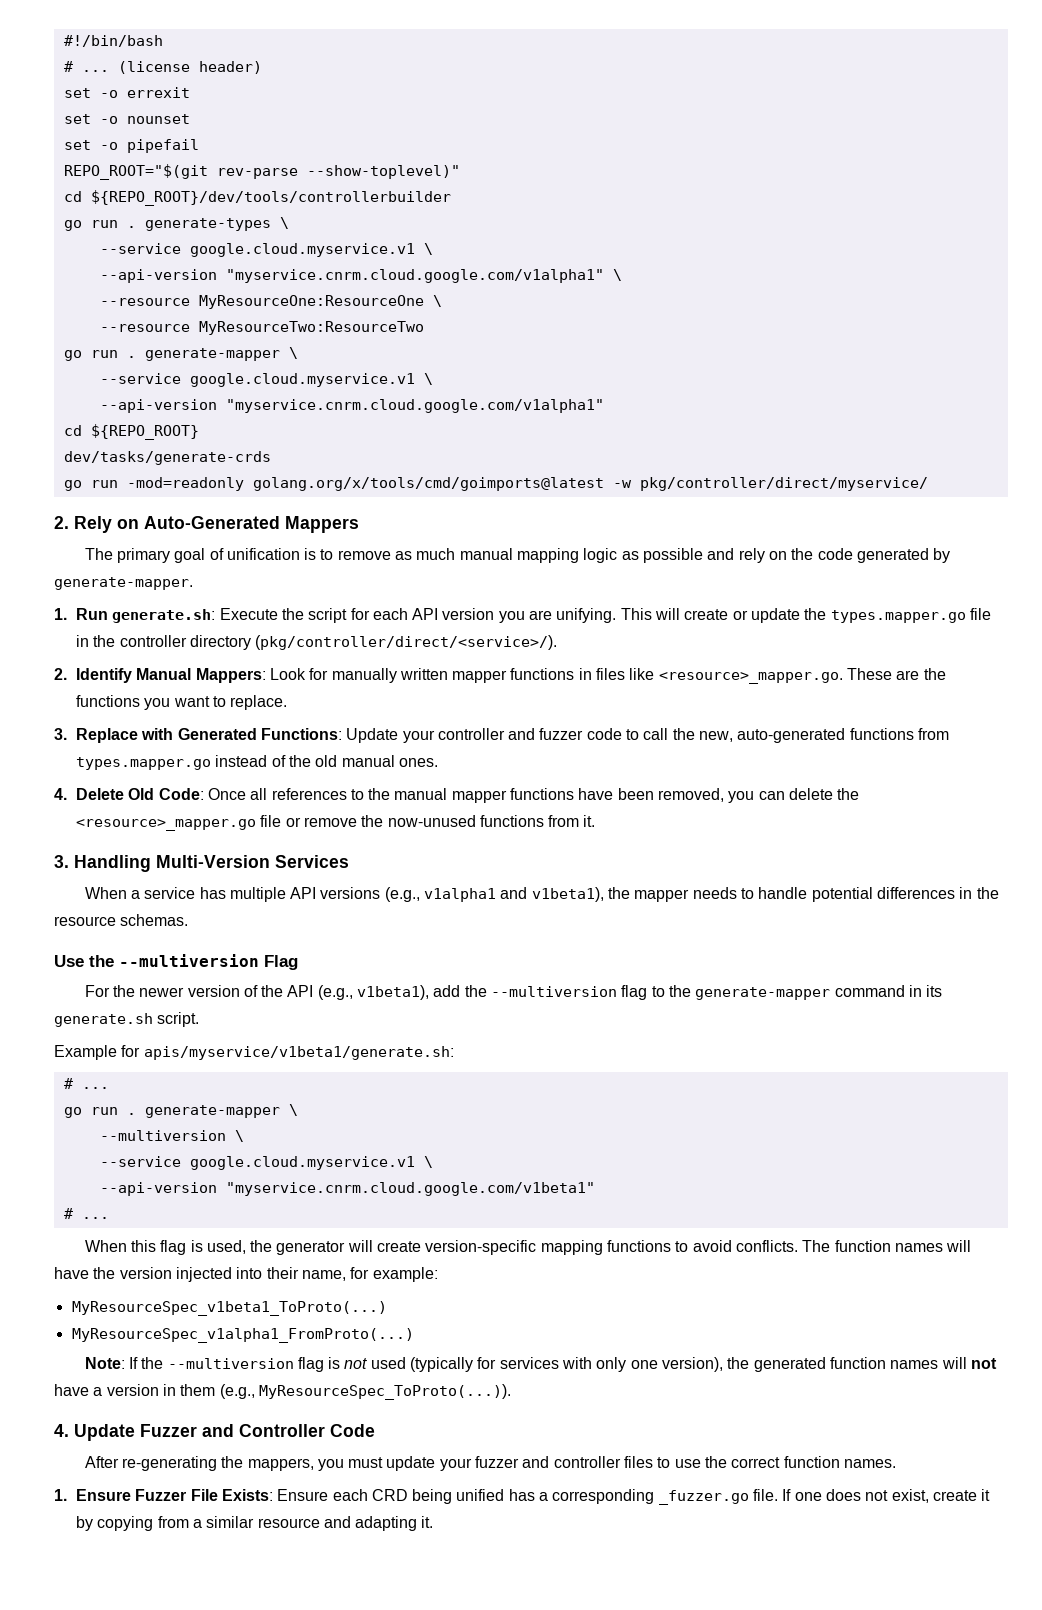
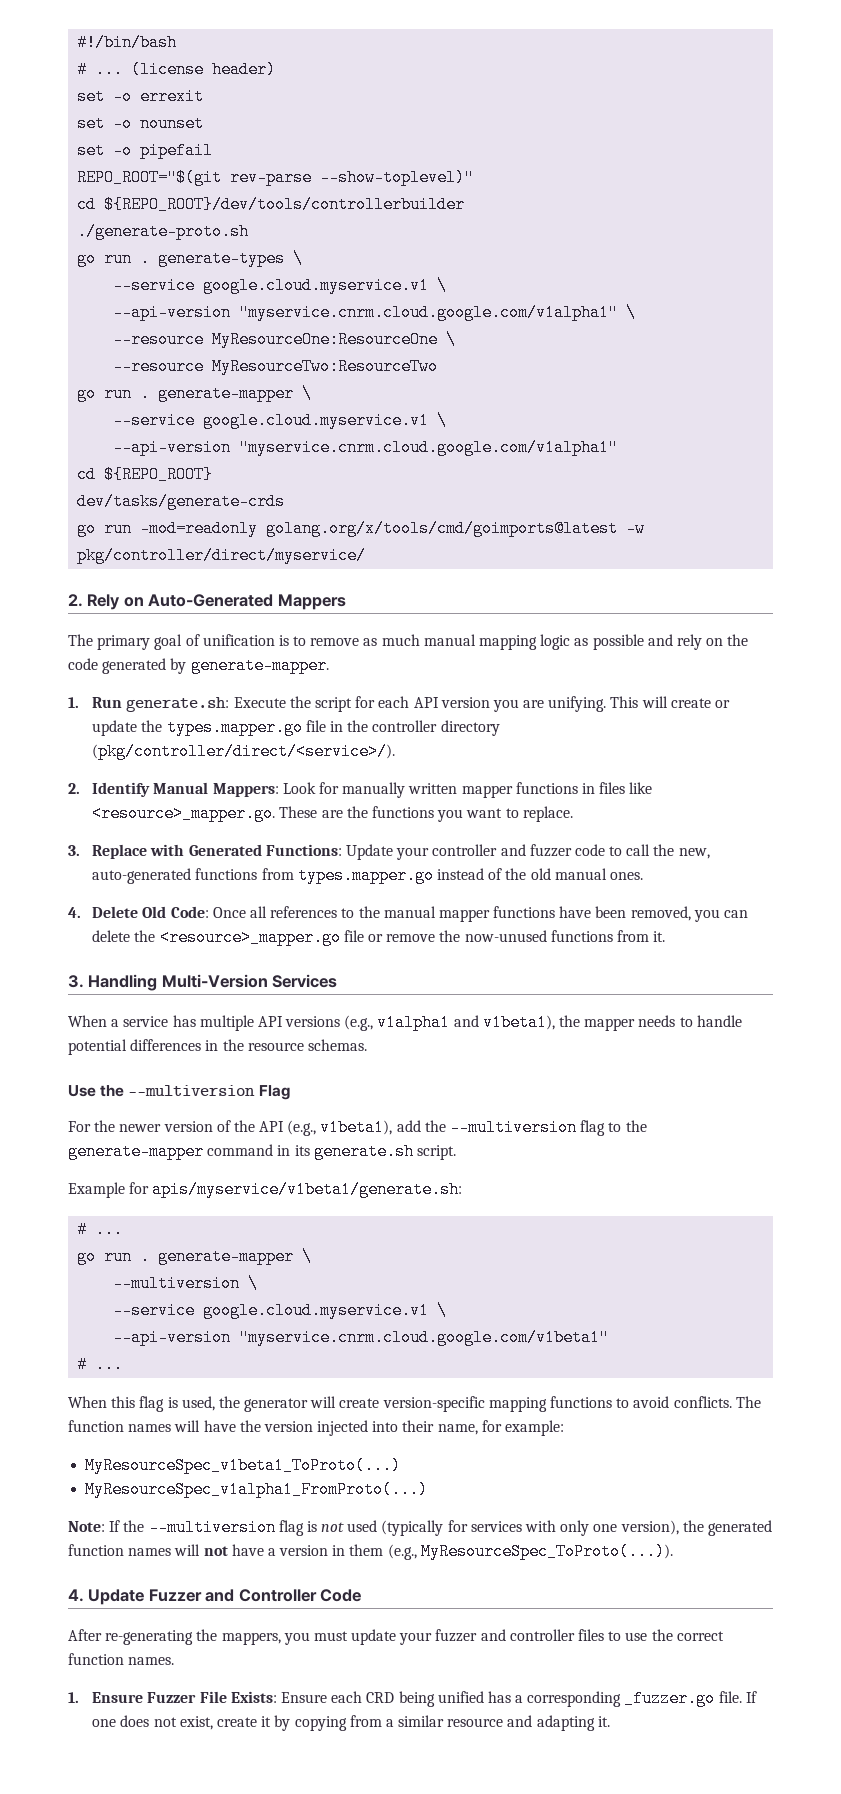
+ ./generate-proto.sh

